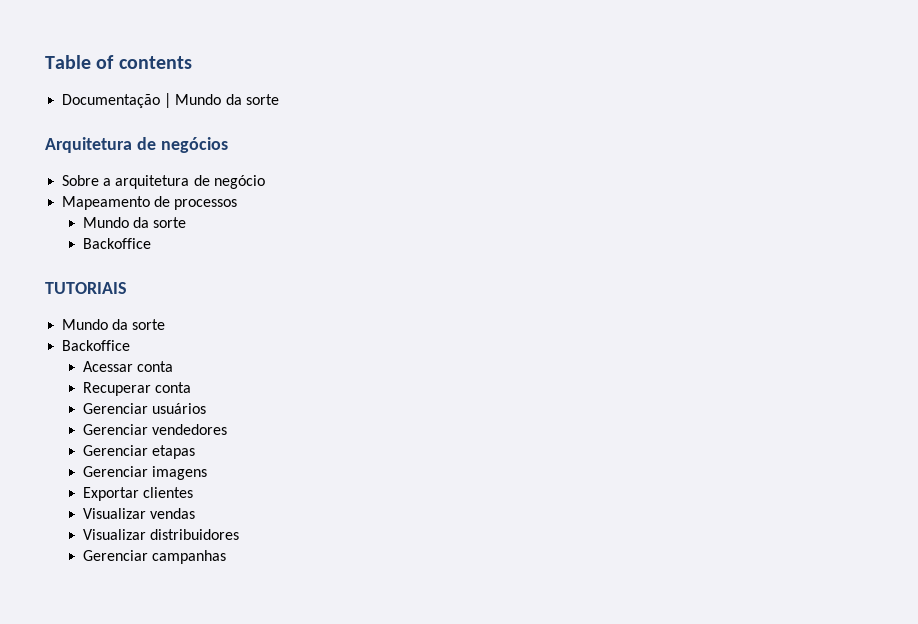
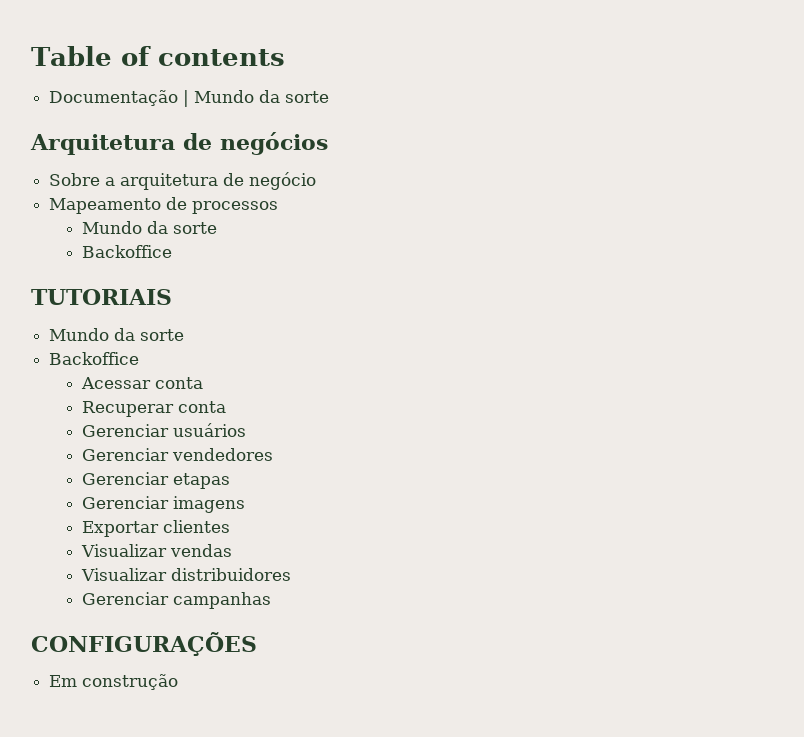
+ CONFIGURAÇÕES
+ Em construção

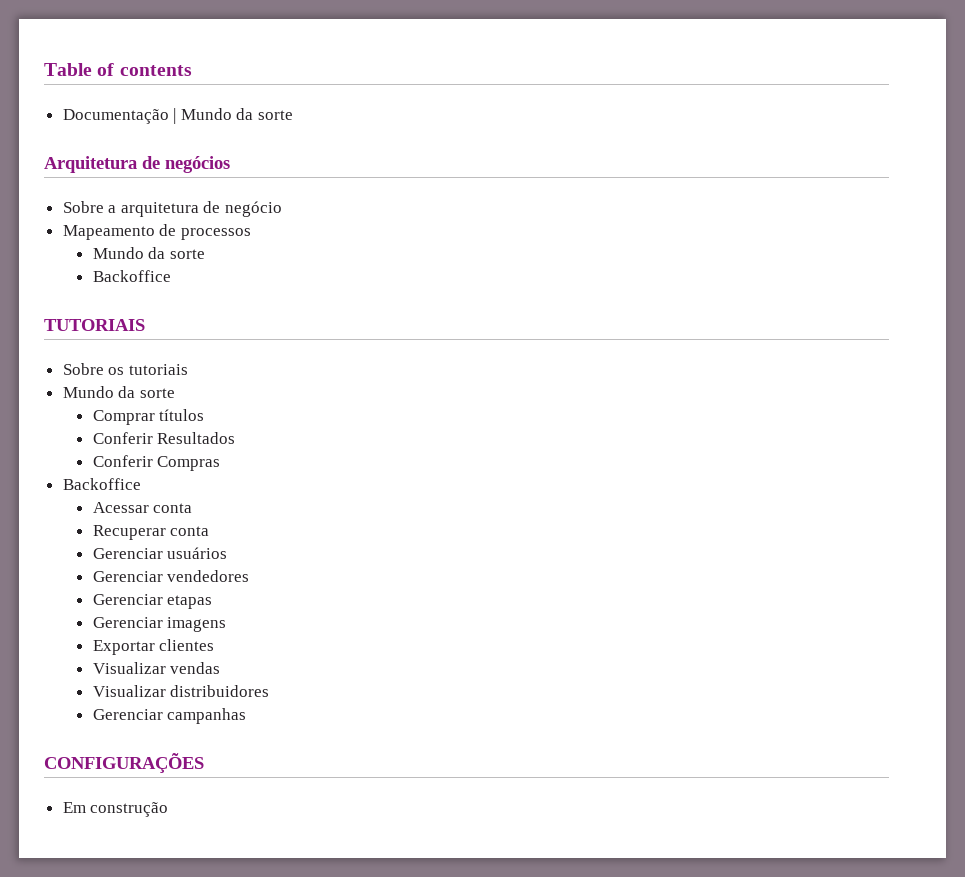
  TUTORIAIS
+ Sobre os tutoriais
  Mundo da sorte
+ Comprar títulos
+ Conferir Resultados
+ Conferir Compras

